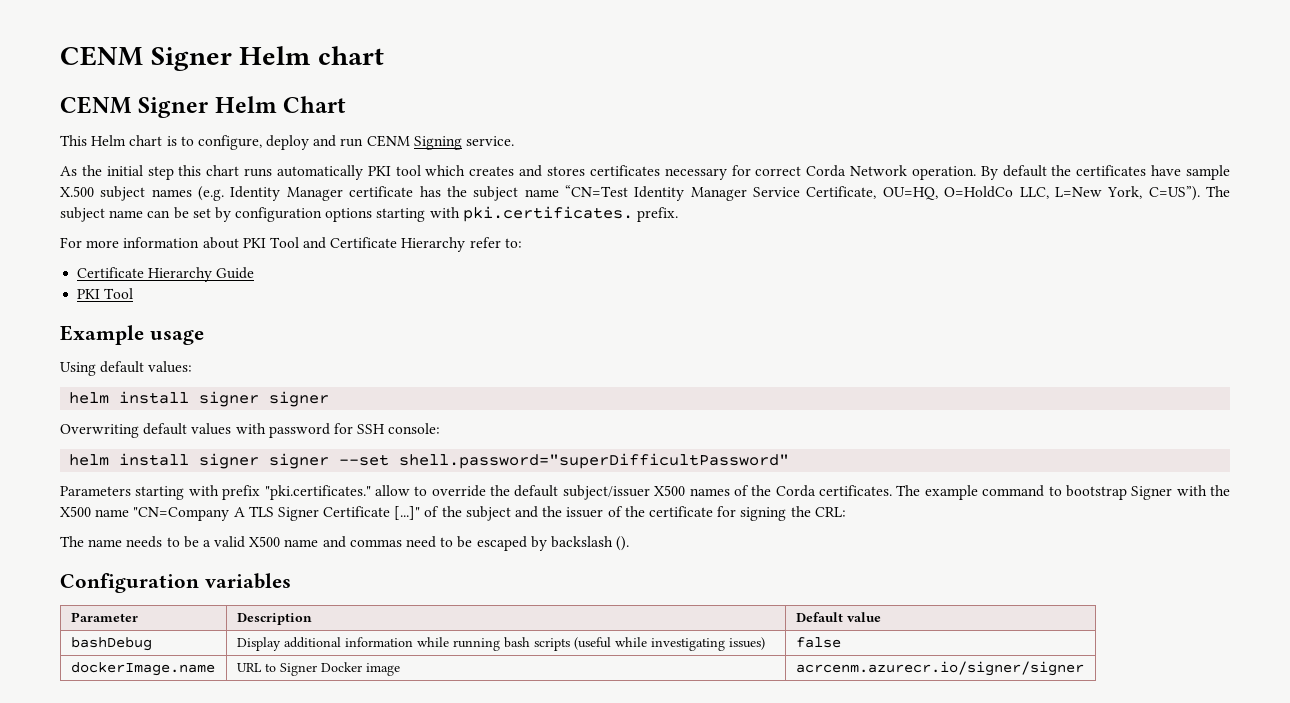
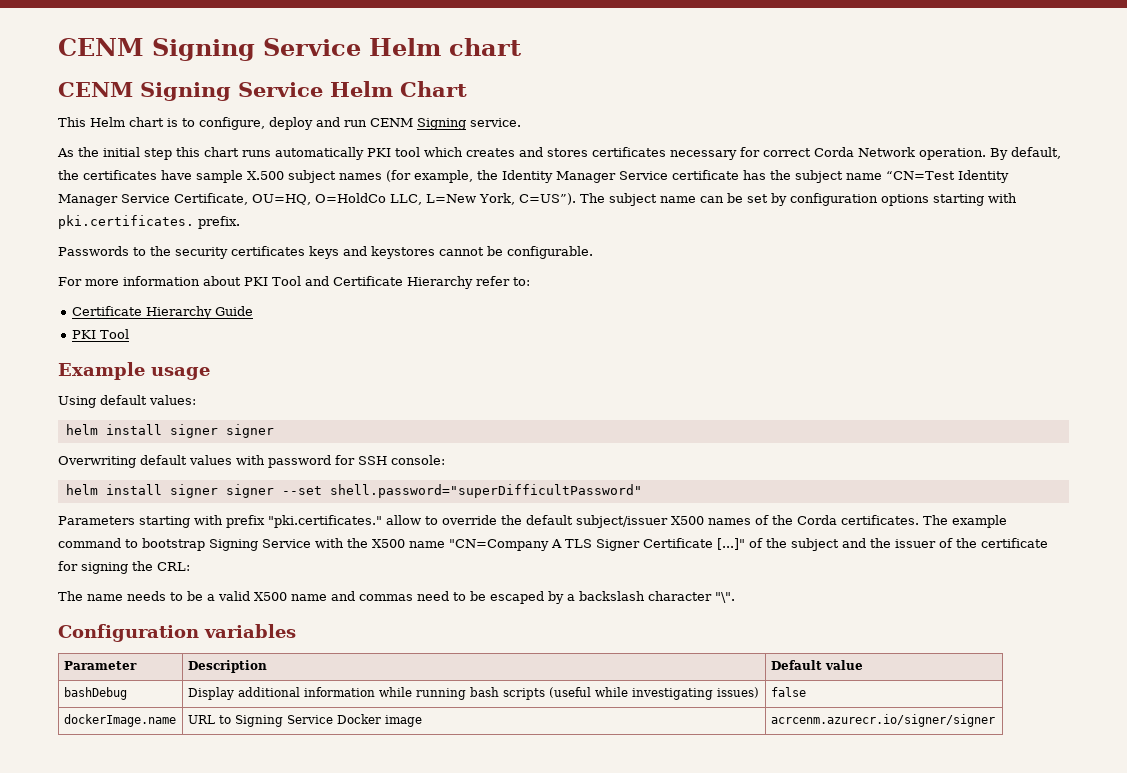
- CENM Signer Helm chart
+ CENM Signing Service Helm chart
- CENM Signer Helm Chart
+ CENM Signing Service Helm Chart
- By default the certificates have sample X.500 subject names (e.g. Identity Manager certificate has the subject name “CN=Test Identity Manager Service Certificate, OU=HQ, O=HoldCo LLC, L=New York, C=US”).
+ By default, the certificates have sample X.500 subject names (for example, the Identity Manager Service certificate has the subject name “CN=Test Identity Manager Service Certificate, OU=HQ, O=HoldCo LLC, L=New York, C=US”).
+ Passwords to the security certificates keys and keystores cannot be configurable.
- The example command to bootstrap Signer with the X500 name "CN=Company A TLS Signer Certificate [...]" of the subject and the issuer of the certificate for signing the CRL:
+ The example command to bootstrap Signing Service with the X500 name "CN=Company A TLS Signer Certificate [...]" of the subject and the issuer of the certificate for signing the CRL:
- The name needs to be a valid X500 name and commas need to be escaped by backslash ().
+ The name needs to be a valid X500 name and commas need to be escaped by a backslash character "\".
- dockerImage.name | URL to Signer Docker image | acrcenm.azurecr.io/signer/signer
+ dockerImage.name | URL to Signing Service Docker image | acrcenm.azurecr.io/signer/signer

